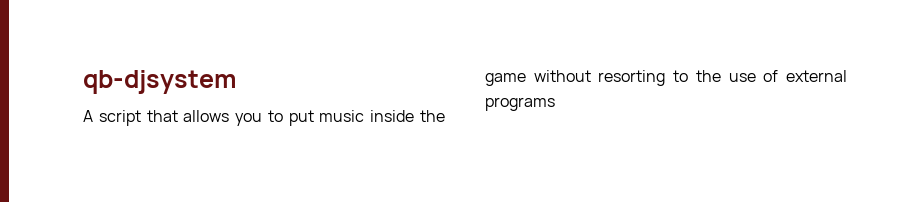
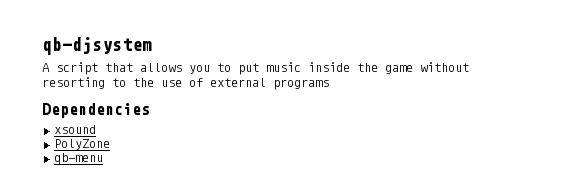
+ Dependencies
+ xsound
+ PolyZone
+ qb-menu

